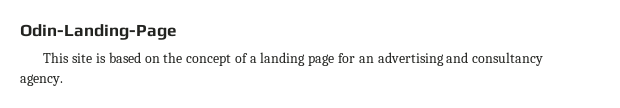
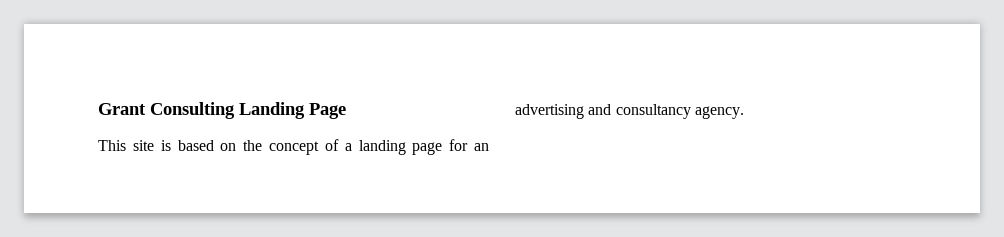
- Odin-Landing-Page
+ Grant Consulting Landing Page

